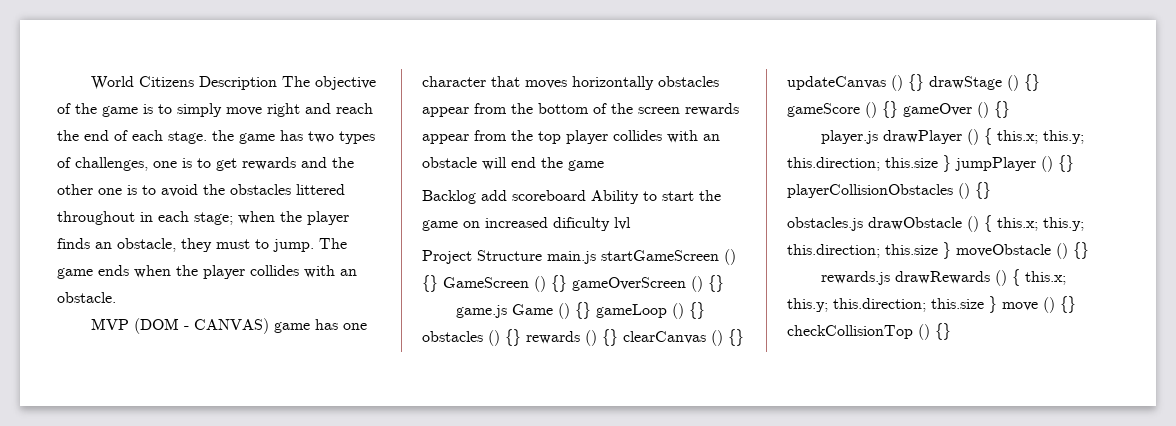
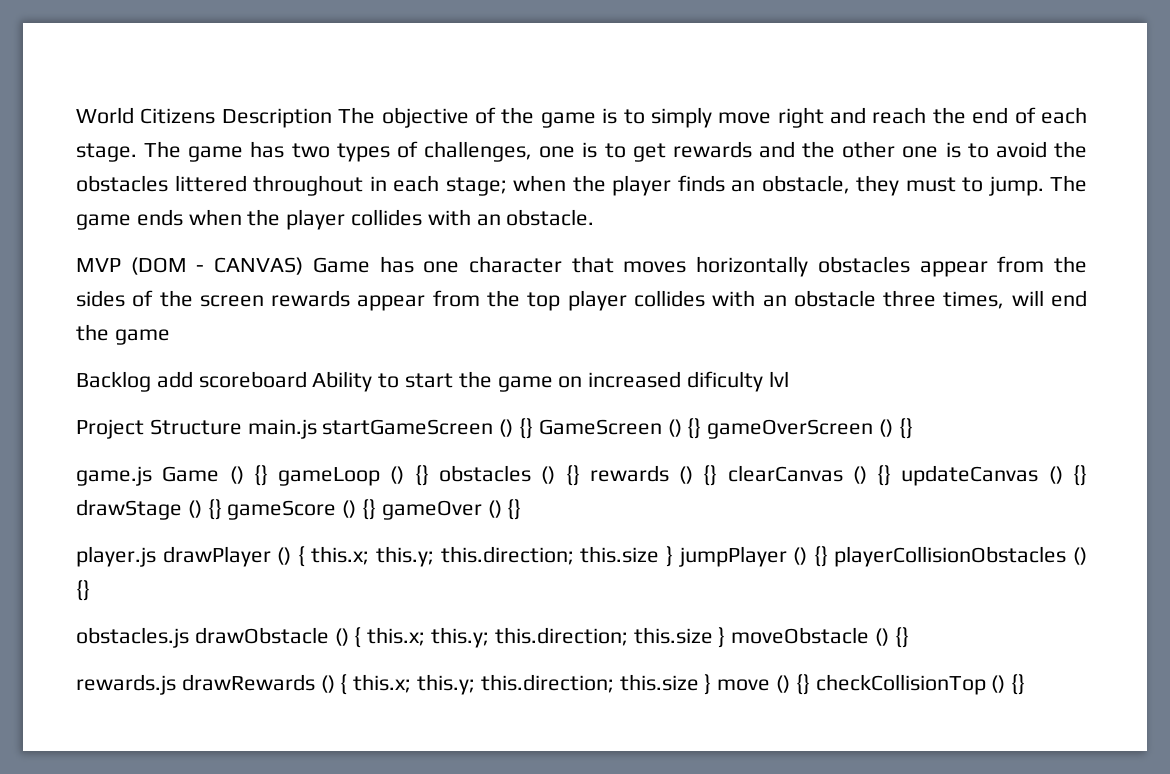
- World Citizens Description The objective of the game is to simply move right and reach the end of each stage. the game has two types of challenges, one is to get rewards and the other one is to avoid the obstacles littered throughout in each stage; when the player finds an obstacle, they must to jump.
+ World Citizens Description The objective of the game is to simply move right and reach the end of each stage. The game has two types of challenges, one is to get rewards and the other one is to avoid the obstacles littered throughout in each stage; when the player finds an obstacle, they must to jump.
- MVP (DOM - CANVAS) game has one character that moves horizontally obstacles appear from the bottom of the screen rewards appear from the top player collides with an obstacle will end the game
+ MVP (DOM - CANVAS) Game has one character that moves horizontally obstacles appear from the sides of the screen rewards appear from the top player collides with an obstacle three times, will end the game

